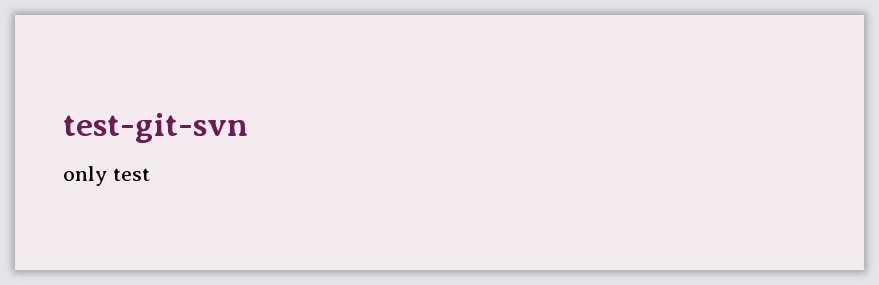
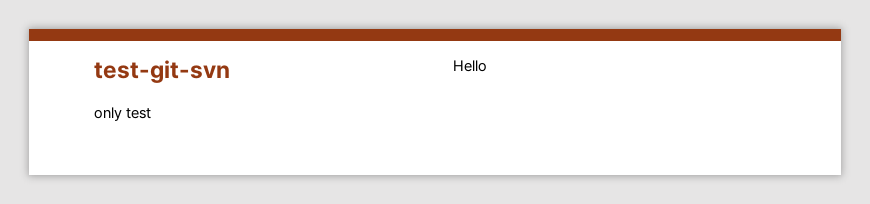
+ Hello

